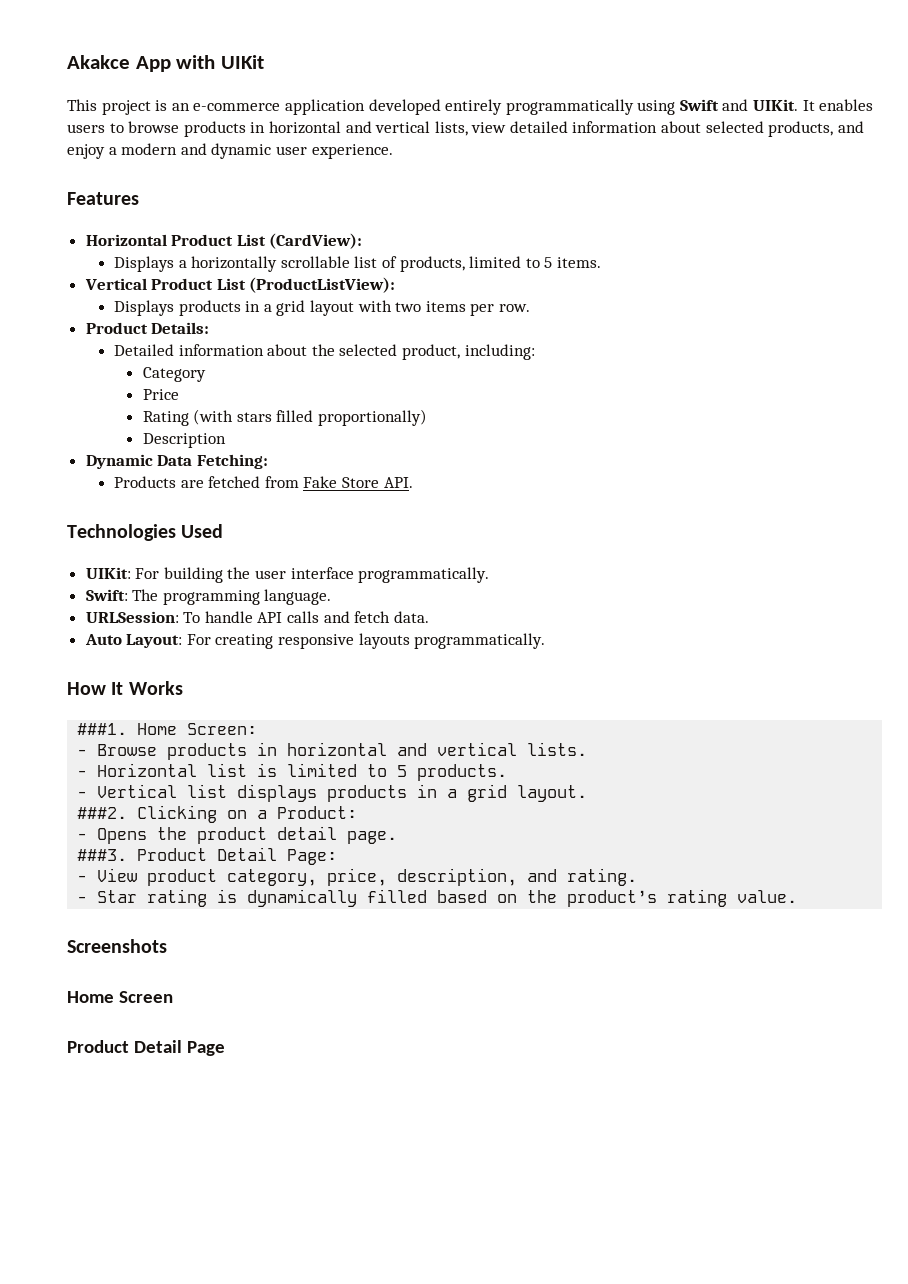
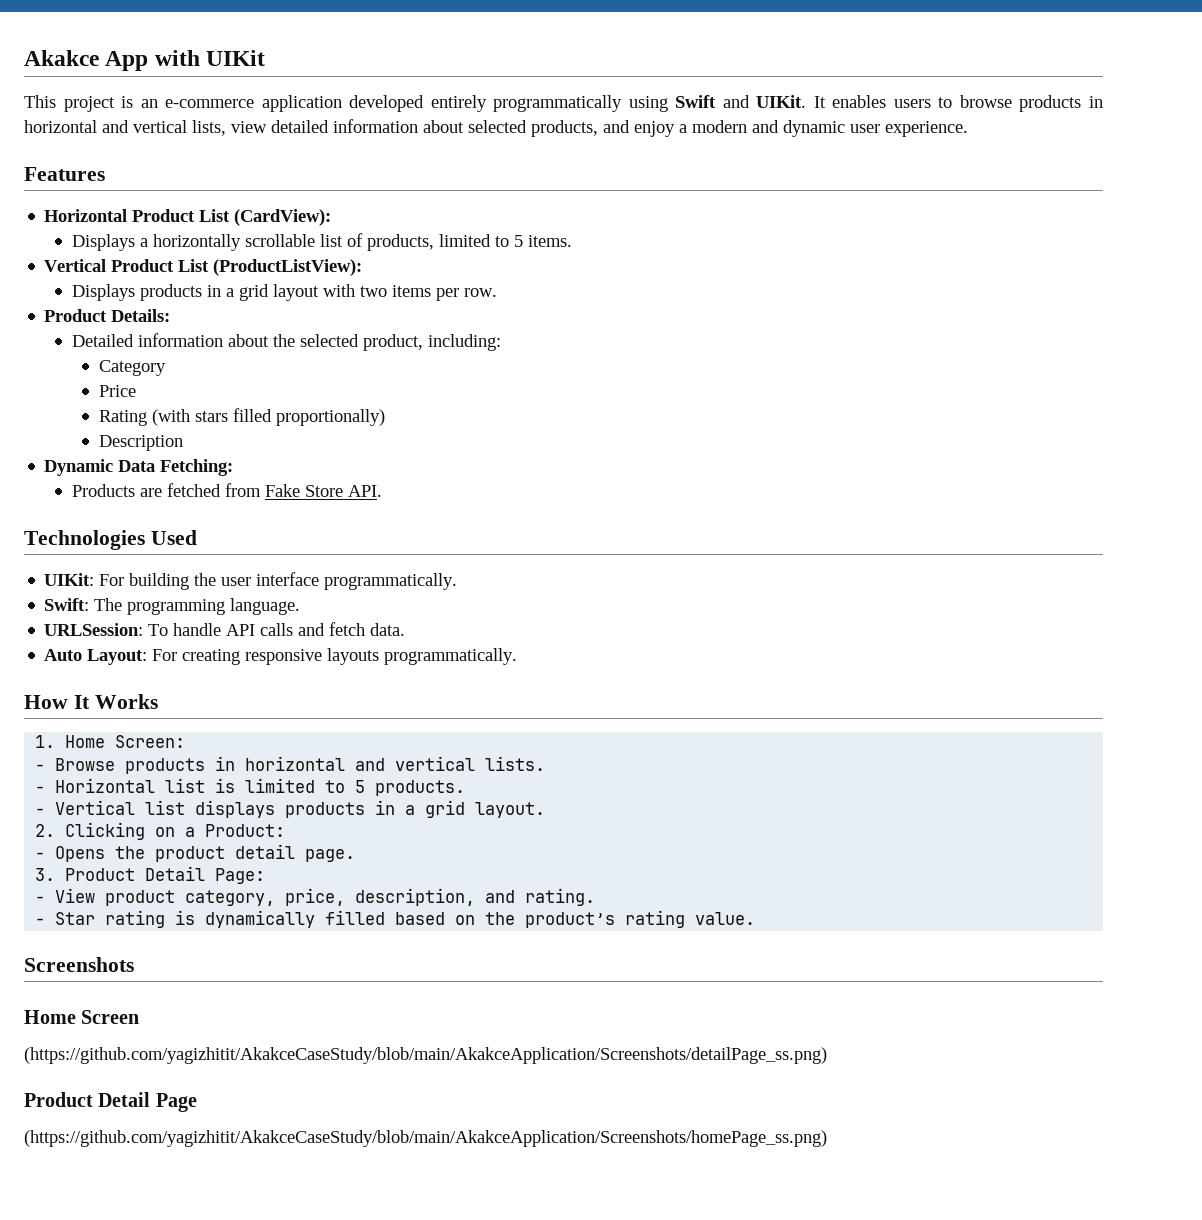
- ###1. Home Screen:
+ 1. Home Screen:
- ###2. Clicking on a Product:
+ 2. Clicking on a Product:
- ###3. Product Detail Page:
+ 3. Product Detail Page:
+ (https://github.com/yagizhitit/AkakceCaseStudy/blob/main/AkakceApplication/Screenshots/detailPage_ss.png)
+ (https://github.com/yagizhitit/AkakceCaseStudy/blob/main/AkakceApplication/Screenshots/homePage_ss.png)

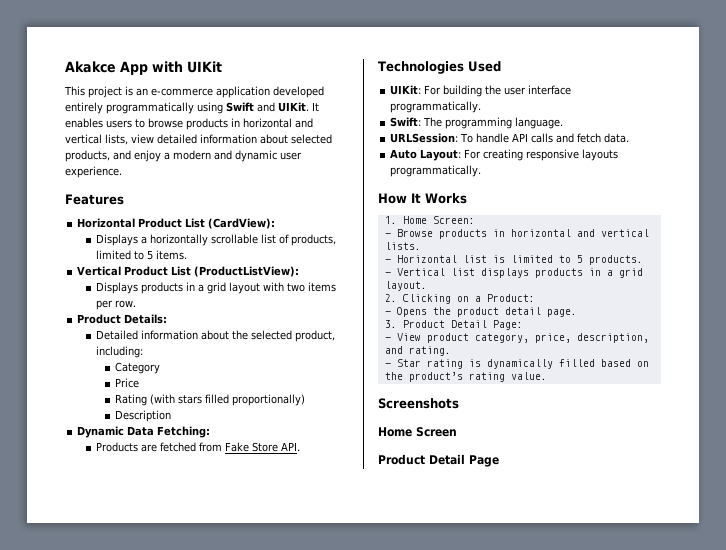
- (https://github.com/yagizhitit/AkakceCaseStudy/blob/main/AkakceApplication/Screenshots/detailPage_ss.png)
- (https://github.com/yagizhitit/AkakceCaseStudy/blob/main/AkakceApplication/Screenshots/homePage_ss.png)

